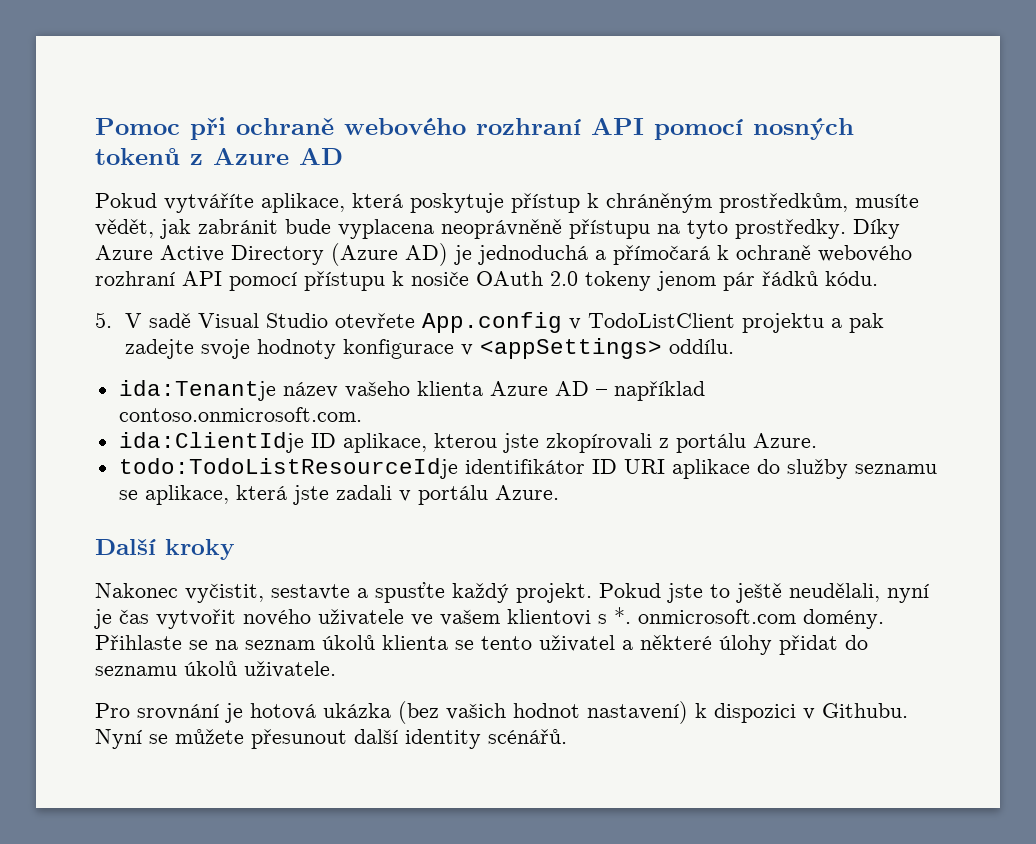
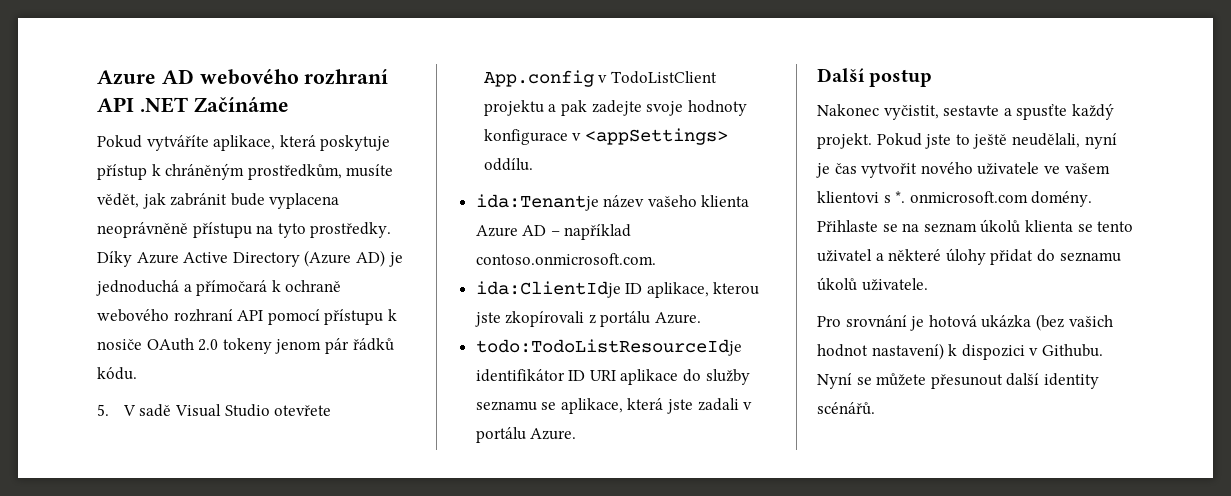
- Pomoc při ochraně webového rozhraní API pomocí nosných tokenů z Azure AD
+ Azure AD webového rozhraní API .NET Začínáme
- Další kroky
+ Další postup

